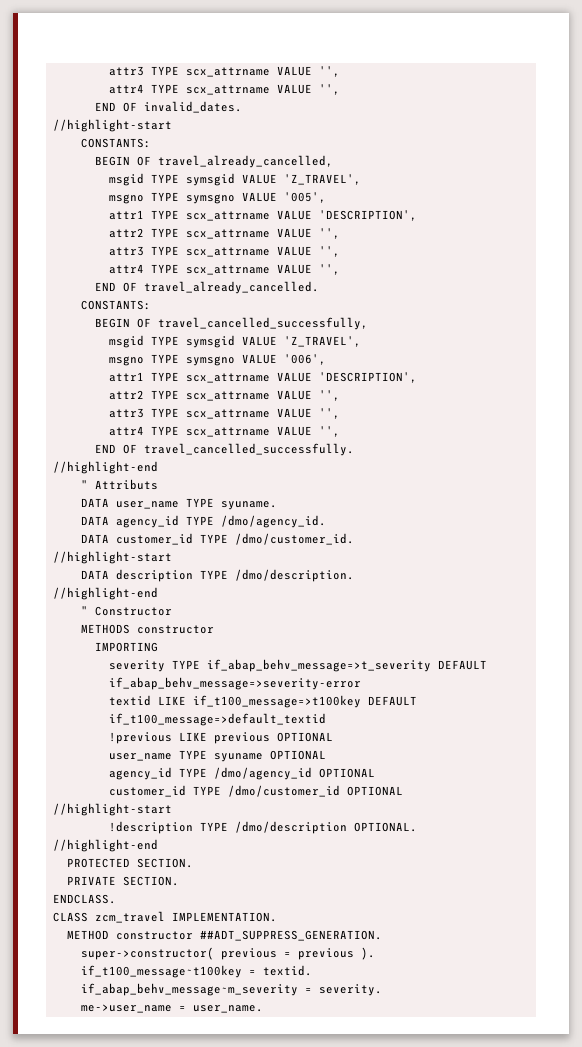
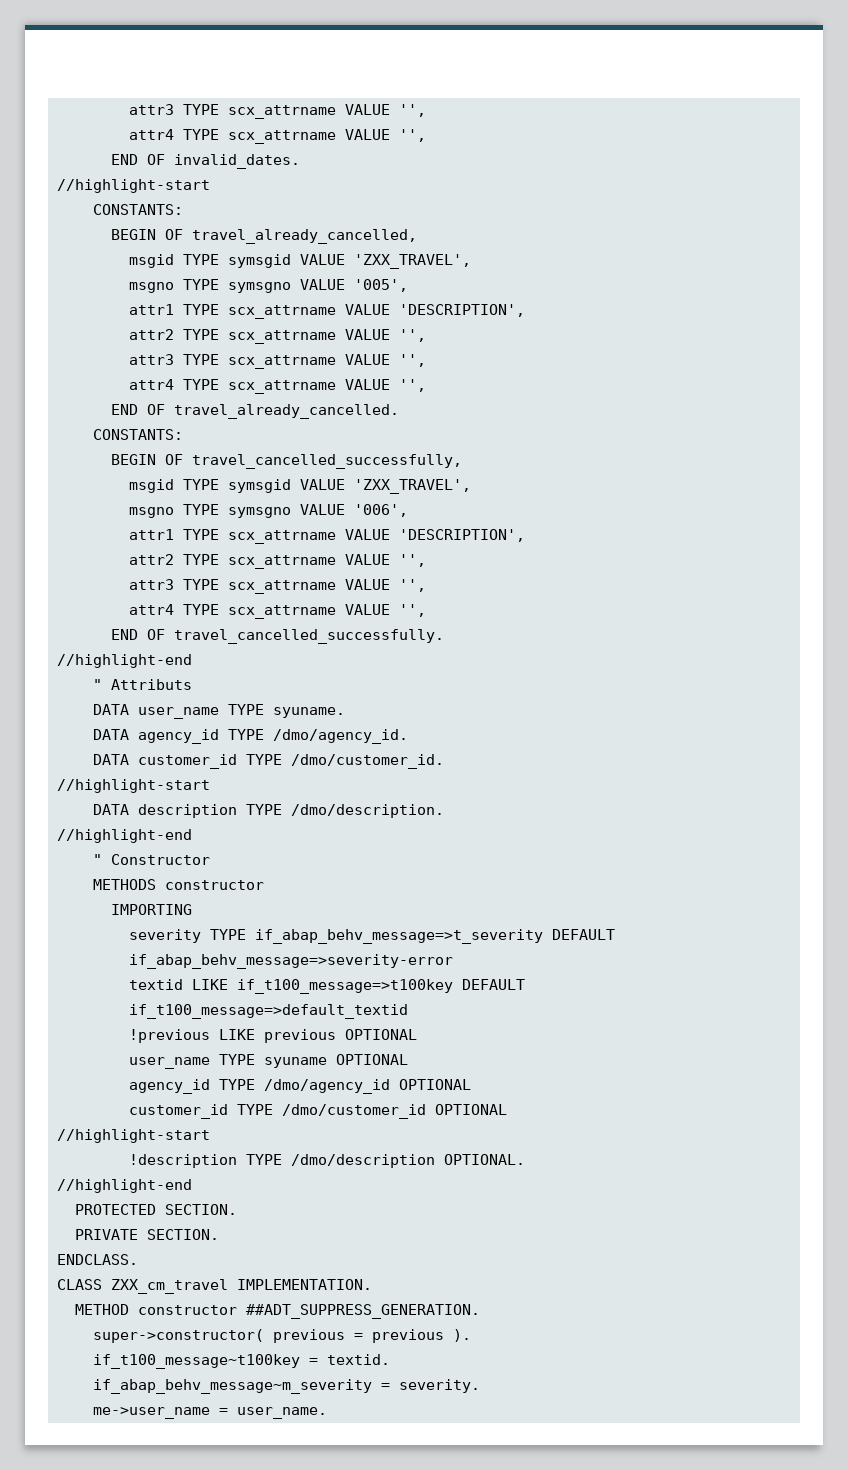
  BEGIN OF travel_already_cancelled,
- msgid TYPE symsgid VALUE 'Z_TRAVEL',
+ msgid TYPE symsgid VALUE 'ZXX_TRAVEL',
  BEGIN OF travel_cancelled_successfully,
- msgid TYPE symsgid VALUE 'Z_TRAVEL',
+ msgid TYPE symsgid VALUE 'ZXX_TRAVEL',
- CLASS zcm_travel IMPLEMENTATION.
+ CLASS ZXX_cm_travel IMPLEMENTATION.

